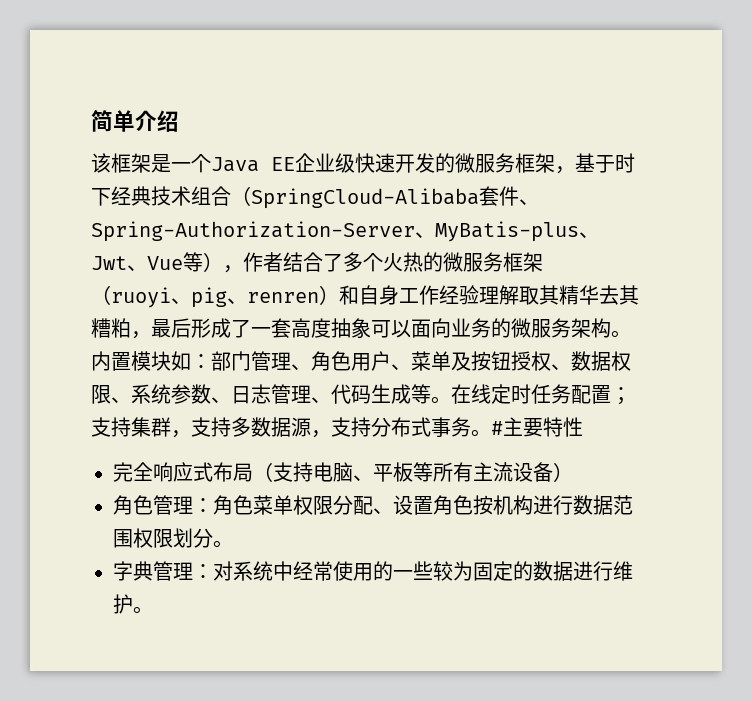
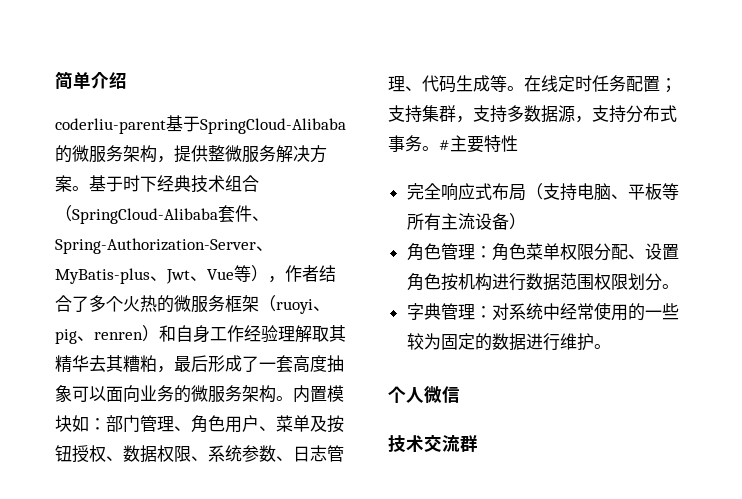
- 该框架是一个Java EE企业级快速开发的微服务框架，基于时下经典技术组合（SpringCloud-Alibaba套件、Spring-Authorization-Server、MyBatis-plus、Jwt、Vue等），作者结合了多个火热的微服务框架（ruoyi、pig、renren）和自身工作经验理解取其精华去其糟粕，最后形成了一套高度抽象可以面向业务的微服务架构。
+ coderliu-parent基于SpringCloud-Alibaba的微服务架构，提供整微服务解决方案。基于时下经典技术组合（SpringCloud-Alibaba套件、Spring-Authorization-Server、MyBatis-plus、Jwt、Vue等），作者结合了多个火热的微服务框架（ruoyi、pig、renren）和自身工作经验理解取其精华去其糟粕，最后形成了一套高度抽象可以面向业务的微服务架构。
+ 个人微信
+ 技术交流群

